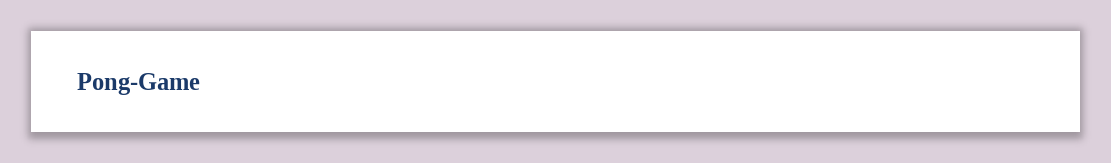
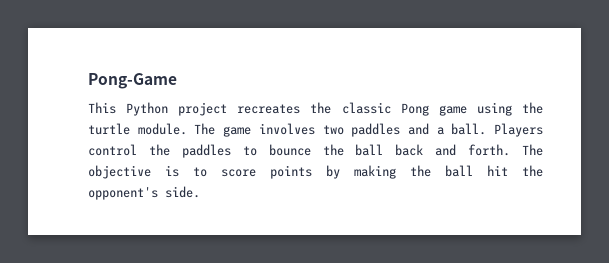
+ This Python project recreates the classic Pong game using the turtle module. The game involves two paddles and a ball. Players control the paddles to bounce the ball back and forth. The objective is to score points by making the ball hit the opponent's side.

